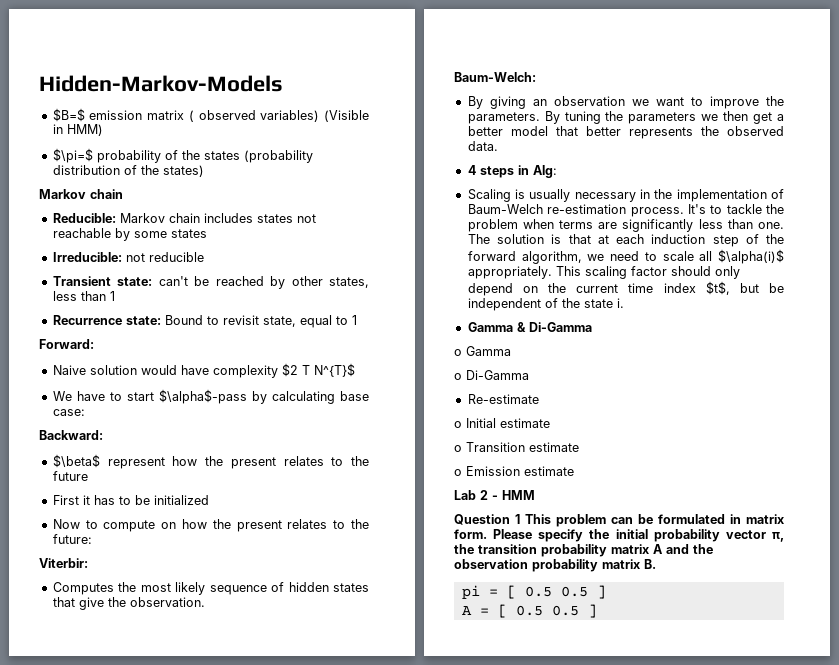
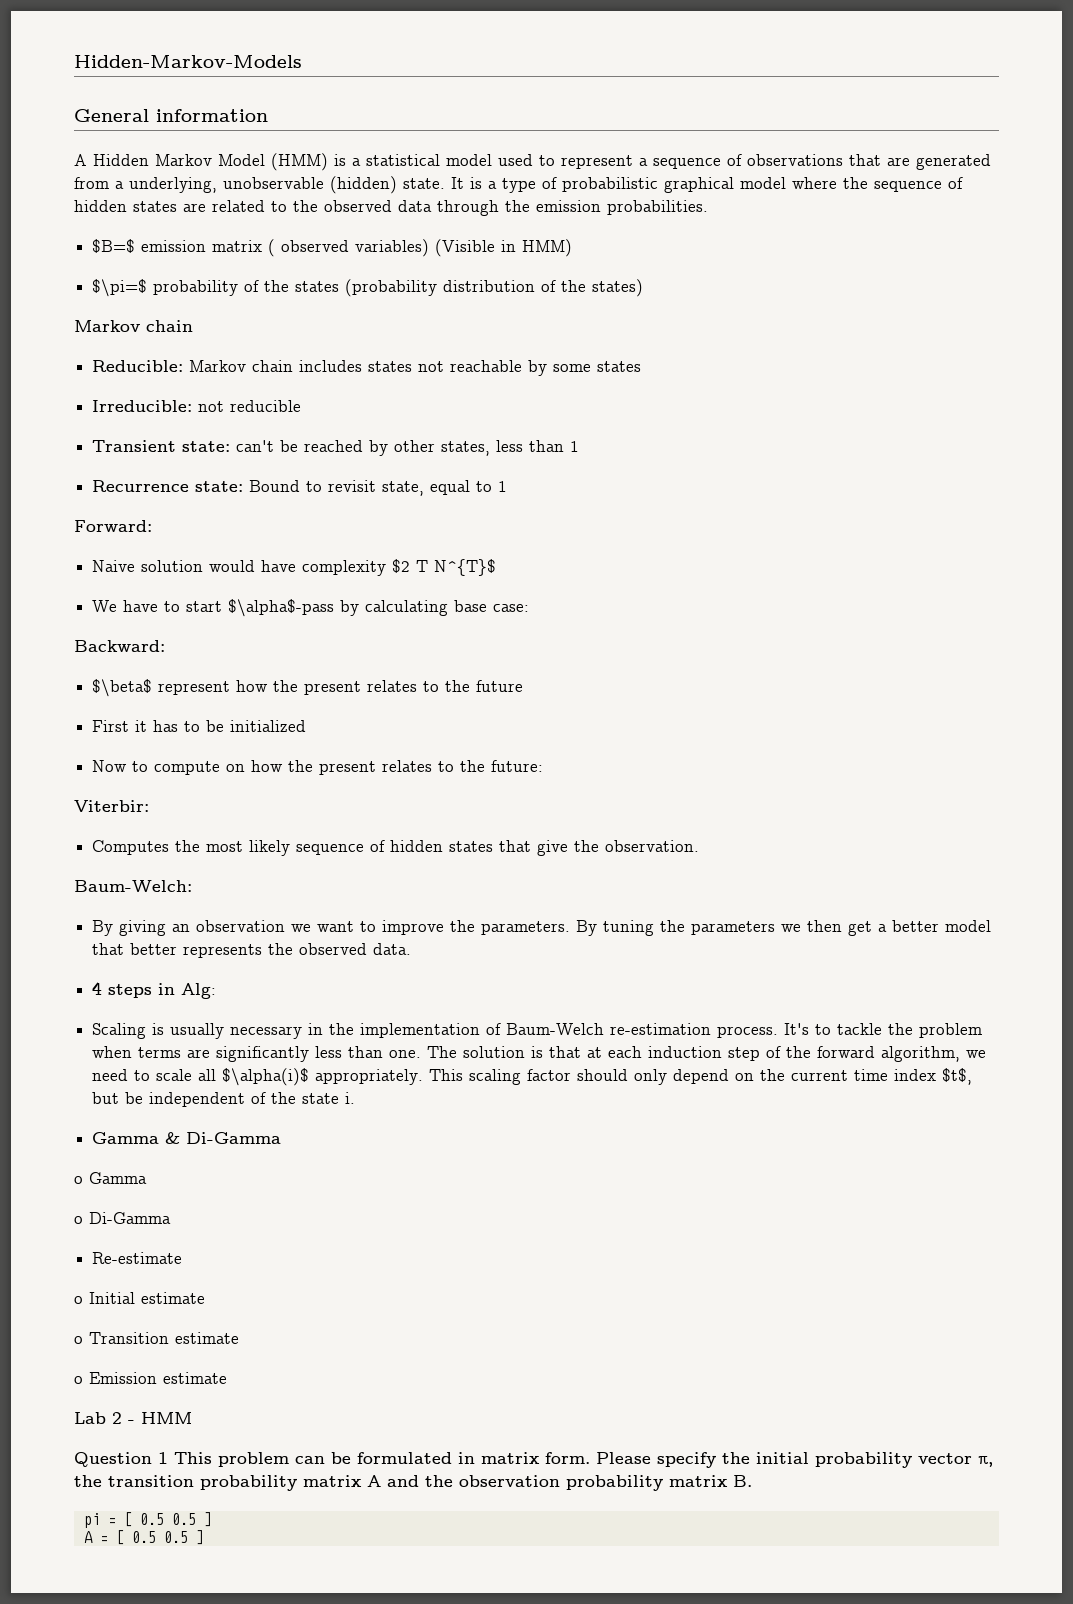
+ General information
+ A Hidden Markov Model (HMM) is a statistical model used to represent a sequence of observations that are generated from a underlying, unobservable (hidden) state. It is a type of probabilistic graphical model where the sequence of hidden states are related to the observed data through the emission probabilities.

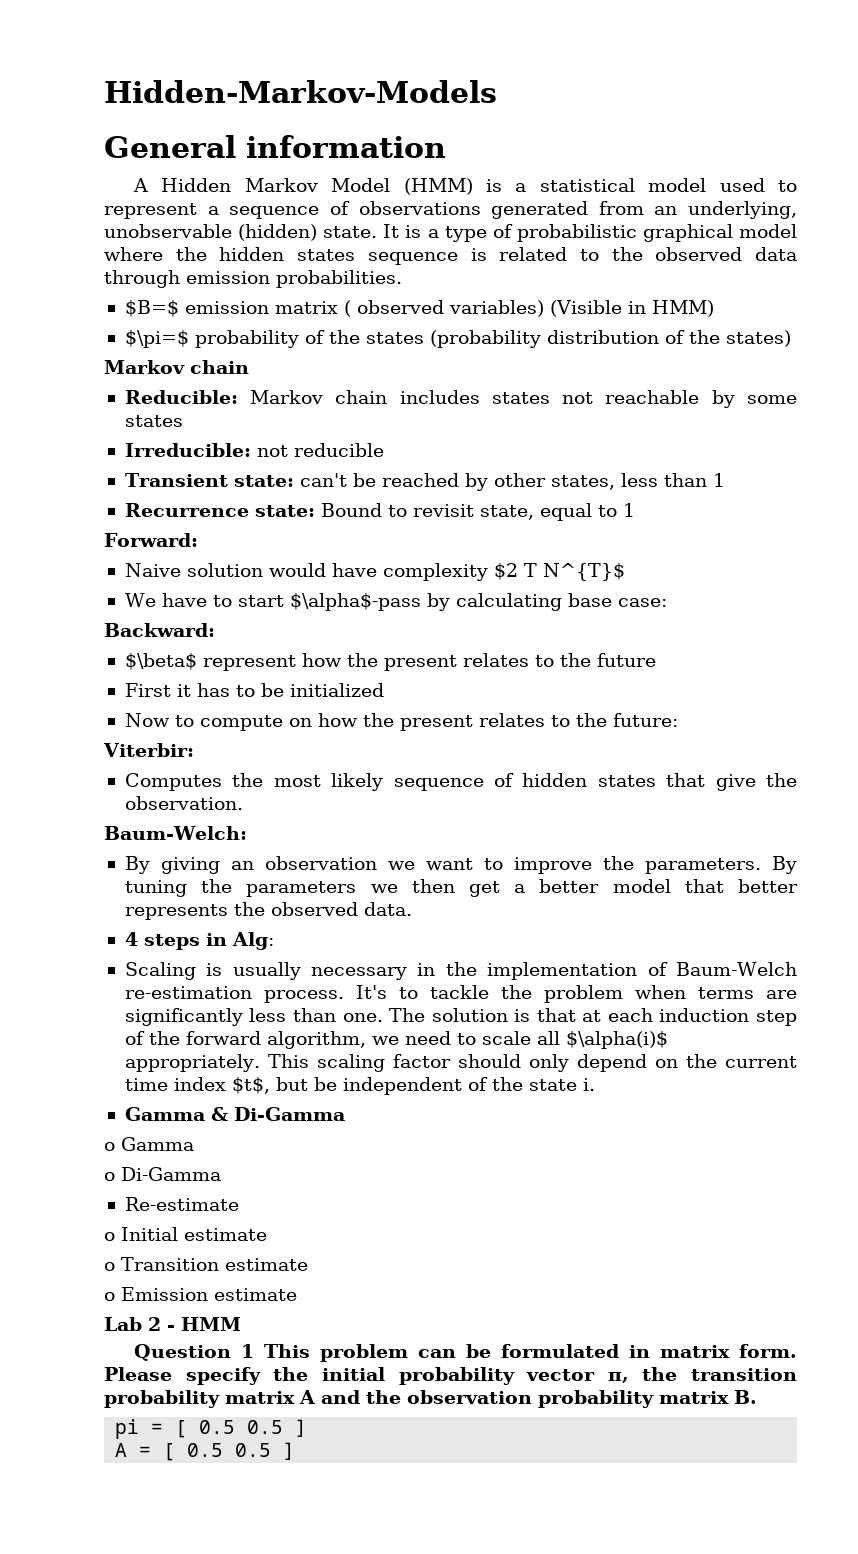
- A Hidden Markov Model (HMM) is a statistical model used to represent a sequence of observations that are generated from a underlying, unobservable (hidden) state.
+ A Hidden Markov Model (HMM) is a statistical model used to represent a sequence of observations generated from an underlying, unobservable (hidden) state.
- It is a type of probabilistic graphical model where the sequence of hidden states are related to the observed data through the emission probabilities.
+ It is a type of probabilistic graphical model where the hidden states sequence is related to the observed data through emission probabilities.

